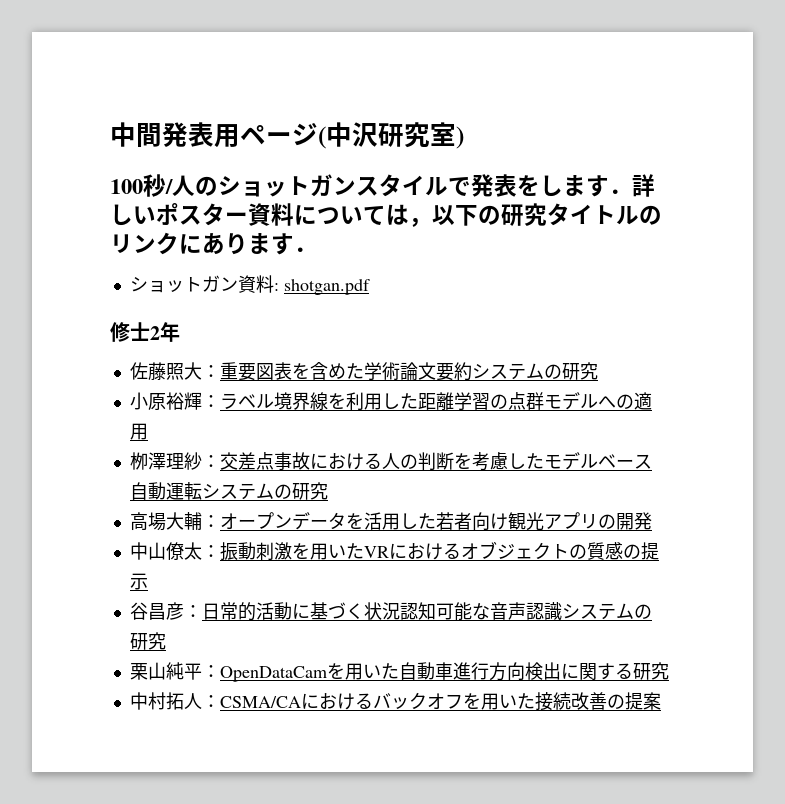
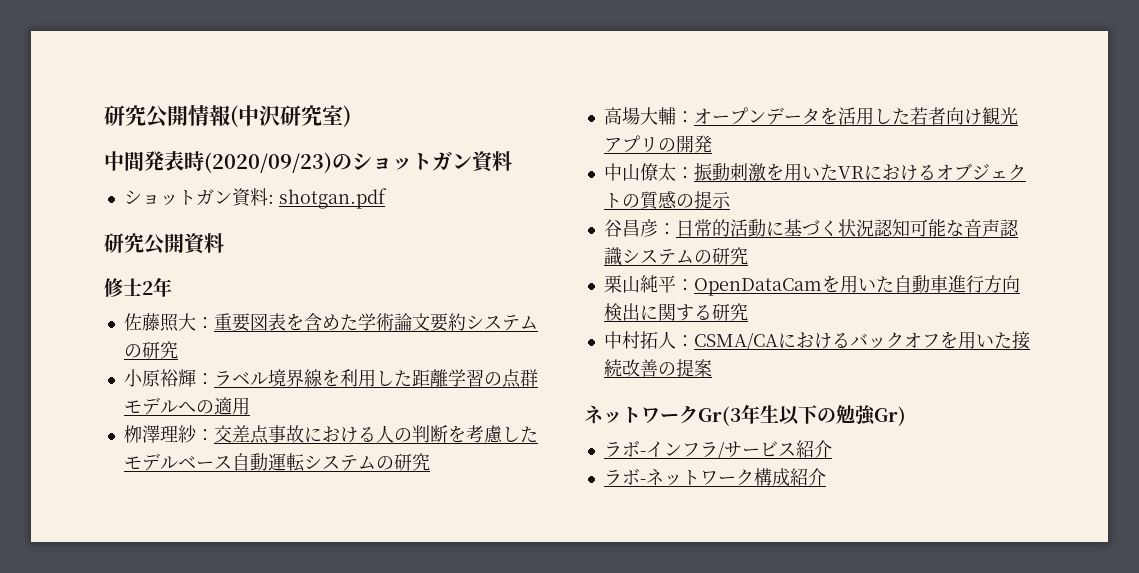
- 中間発表用ページ(中沢研究室)
+ 研究公開情報(中沢研究室)
- 100秒/人のショットガンスタイルで発表をします．詳しいポスター資料については，以下の研究タイトルのリンクにあります．
+ 中間発表時(2020/09/23)のショットガン資料
+ 研究公開資料
+ ネットワークGr(3年生以下の勉強Gr)
+ ラボ-インフラ/サービス紹介
+ ラボ-ネットワーク構成紹介

